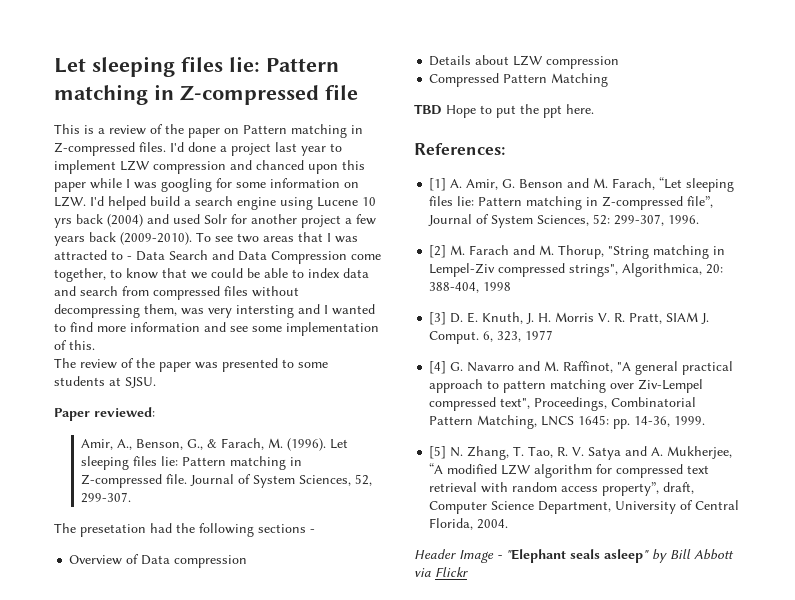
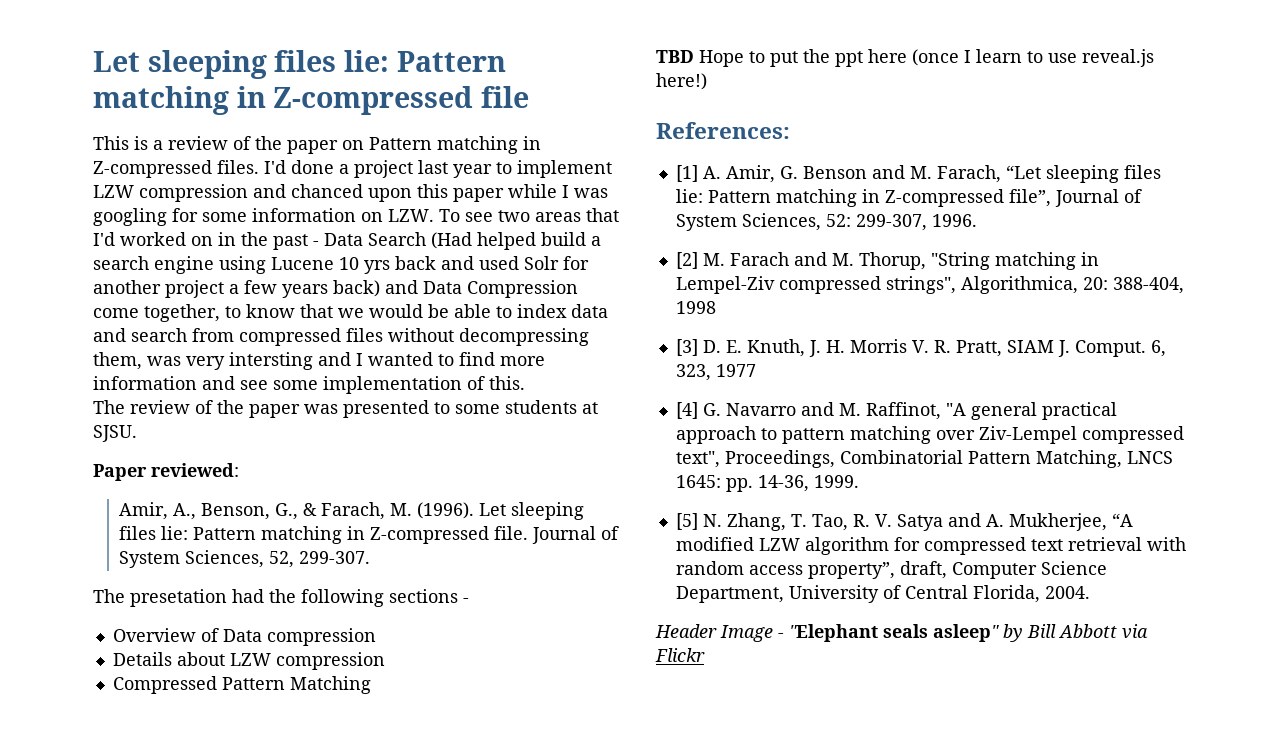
- I'd done a project last year to implement LZW compression and chanced upon this paper while I was googling for some information on LZW. I'd helped build a search engine using Lucene 10 yrs back (2004) and used Solr for another project a few years back (2009-2010). To see two areas that I was attracted to - Data Search and Data Compression come together, to know that we could be able to index data and search from compressed files without decompressing them, was very intersting and I wanted to find more information and see some implementation of this.
+ I'd done a project last year to implement LZW compression and chanced upon this paper while I was googling for some information on LZW. To see two areas that I'd worked on in the past - Data Search (Had helped build a search engine using Lucene 10 yrs back and used Solr for another project a few years back) and Data Compression come together, to know that we would be able to index data and search from compressed files without decompressing them, was very intersting and I wanted to find more information and see some implementation of this.
- TBD Hope to put the ppt here.
+ TBD Hope to put the ppt here (once I learn to use reveal.js here!)

